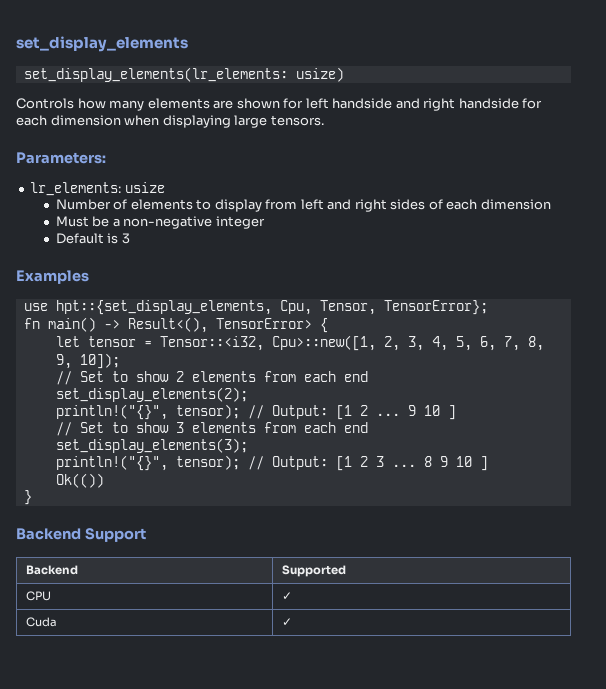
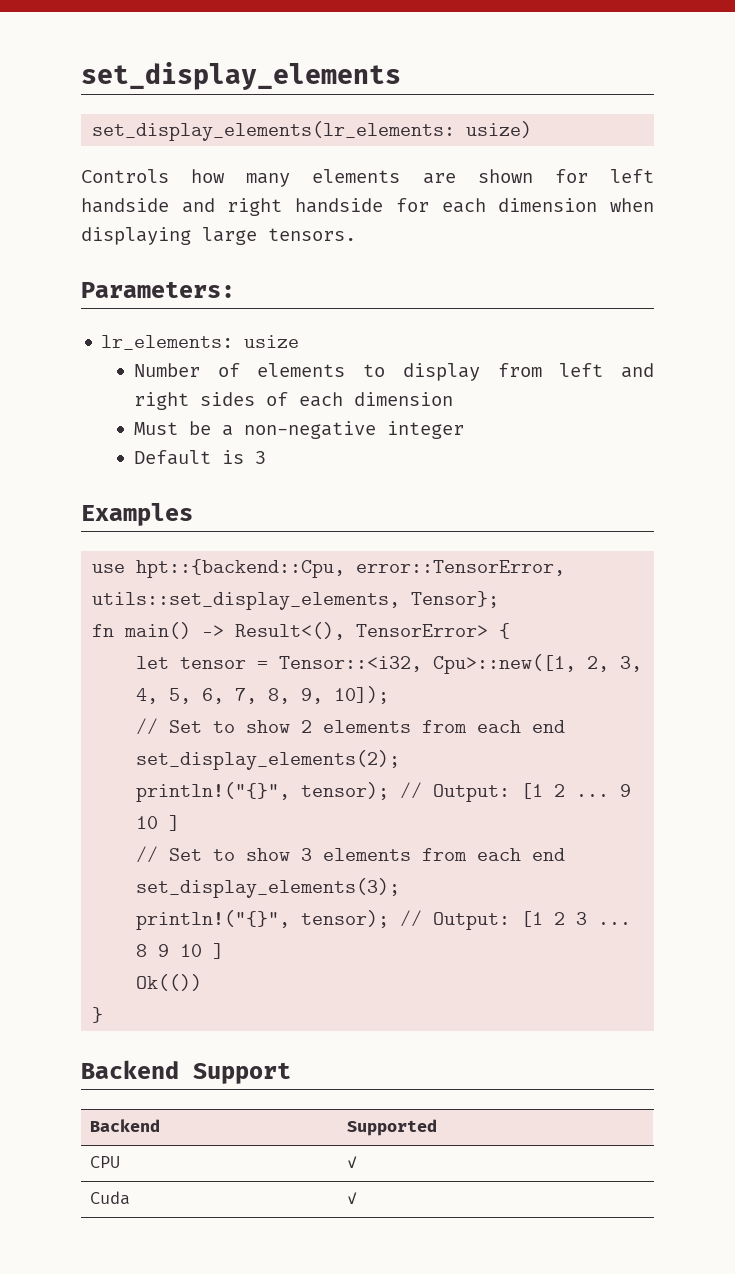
- use hpt::{set_display_elements, Cpu, Tensor, TensorError};
+ use hpt::{backend::Cpu, error::TensorError, utils::set_display_elements, Tensor};

